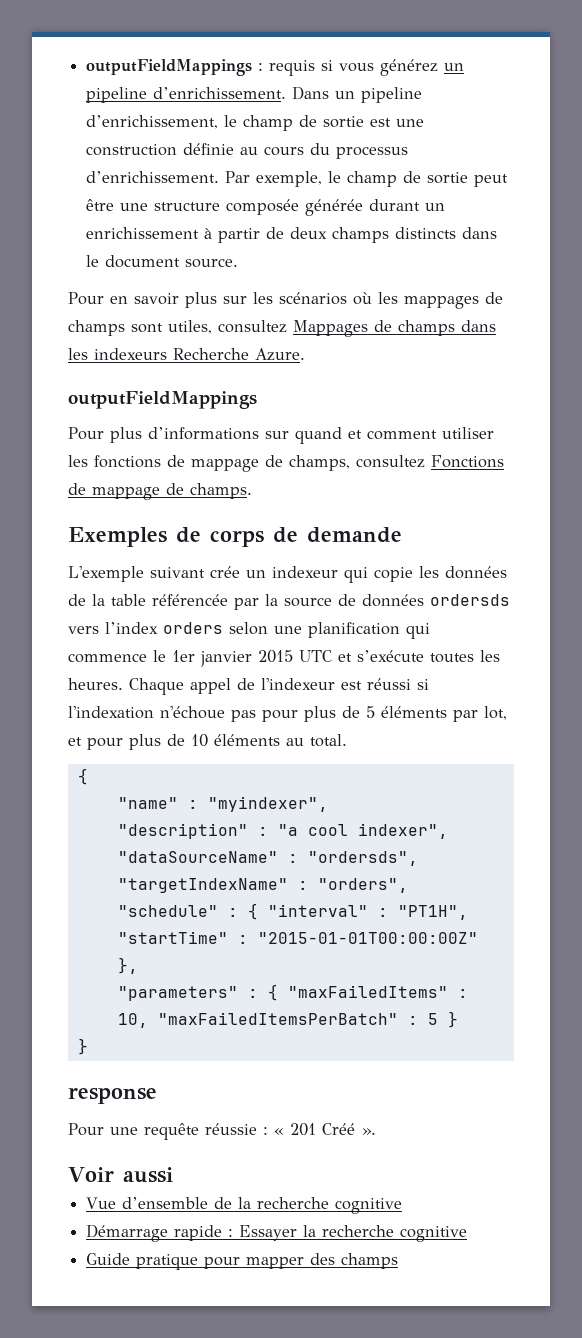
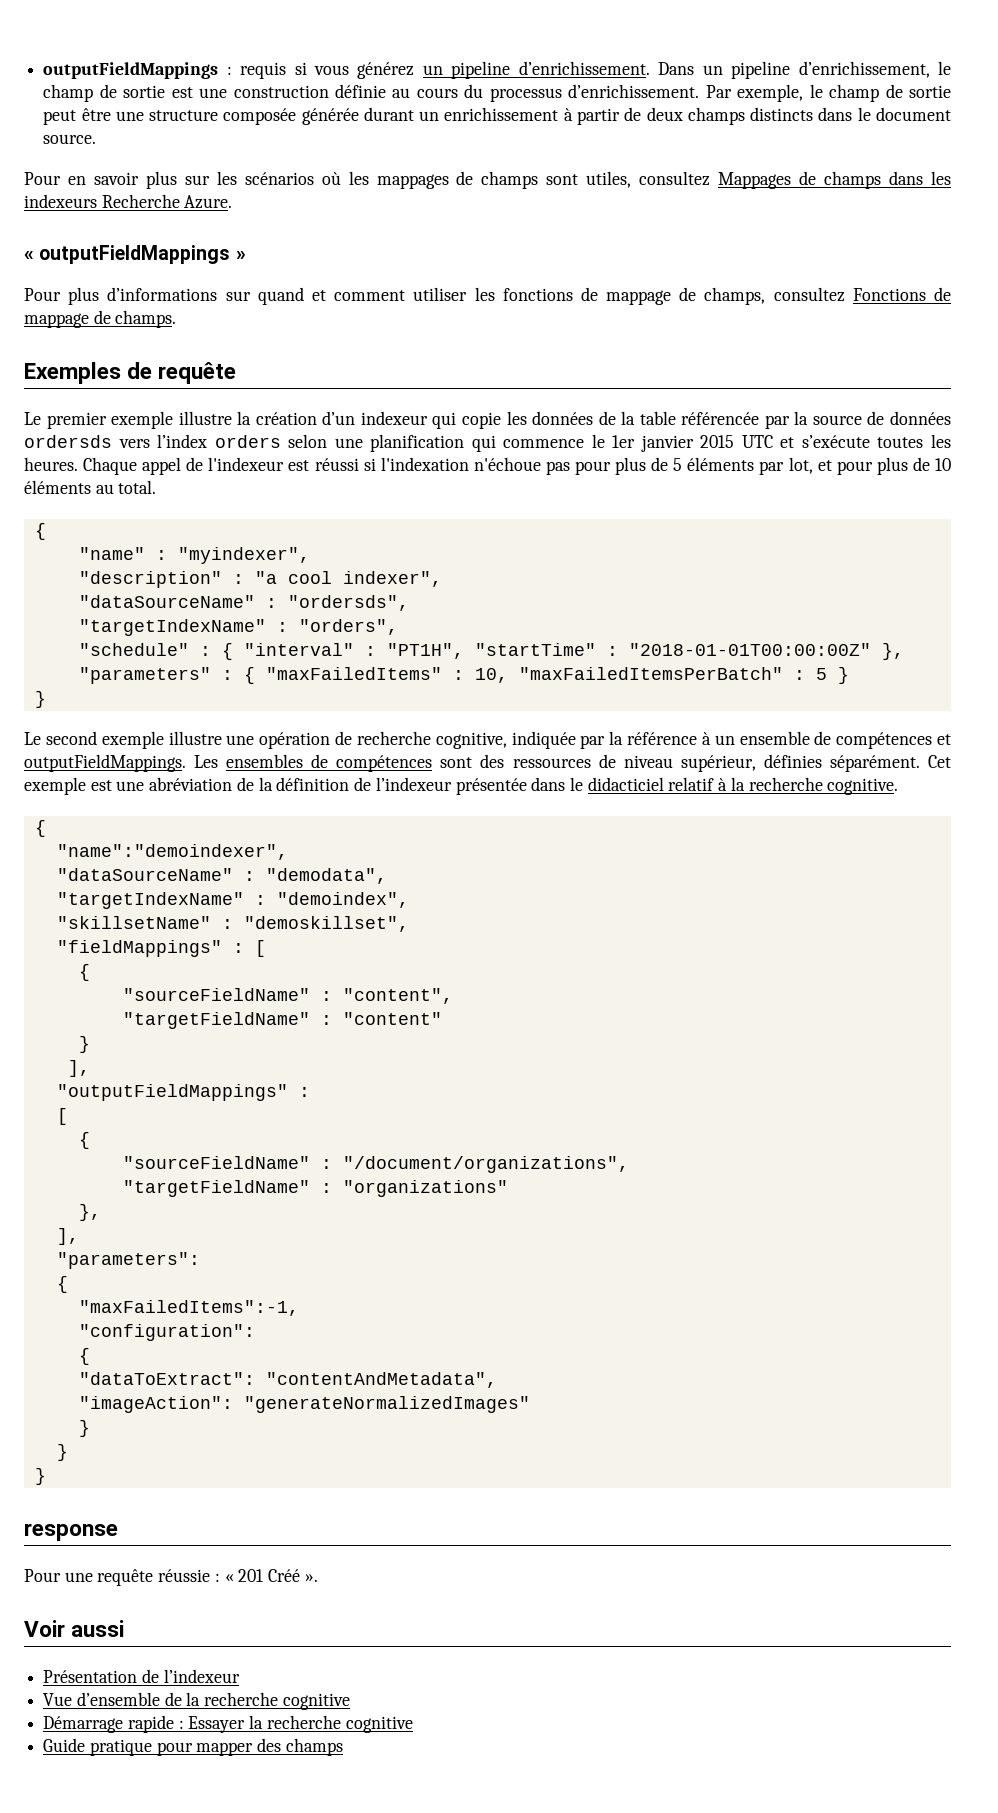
  Pour en savoir plus sur les scénarios où les mappages de champs sont utiles, consultez Mappages de champs dans les indexeurs Recherche Azure.
- outputFieldMappings
+ « outputFieldMappings »
- Exemples de corps de demande
- L'exemple suivant crée un indexeur qui copie les données de la table référencée par la source de données ordersds vers l’index orders selon une planification qui commence le 1er janvier 2015 UTC et s’exécute toutes les heures.
+ Exemples de requête
+ Le premier exemple illustre la création d’un indexeur qui copie les données de la table référencée par la source de données ordersds vers l’index orders selon une planification qui commence le 1er janvier 2015 UTC et s’exécute toutes les heures.
- "schedule" : { "interval" : "PT1H", "startTime" : "2015-01-01T00:00:00Z" },
+ "schedule" : { "interval" : "PT1H", "startTime" : "2018-01-01T00:00:00Z" },
+ Le second exemple illustre une opération de recherche cognitive, indiquée par la référence à un ensemble de compétences et outputFieldMappings. Les ensembles de compétences sont des ressources de niveau supérieur, définies séparément. Cet exemple est une abréviation de la définition de l’indexeur présentée dans le didacticiel relatif à la recherche cognitive.
+ {
+ "name":"demoindexer",
+ "dataSourceName" : "demodata",
+ "targetIndexName" : "demoindex",
+ "skillsetName" : "demoskillset",
+ "fieldMappings" : [
+ {
+ "sourceFieldName" : "content",
+ "targetFieldName" : "content"
+ }
+ ],
+ "outputFieldMappings" :
+ [
+ {
+ "sourceFieldName" : "/document/organizations",
+ "targetFieldName" : "organizations"
+ },
+ ],
+ "parameters":
+ {
+ "maxFailedItems":-1,
+ "configuration":
+ {
+ "dataToExtract": "contentAndMetadata",
+ "imageAction": "generateNormalizedImages"
+ }
+ }
+ }
+ Présentation de l’indexeur

